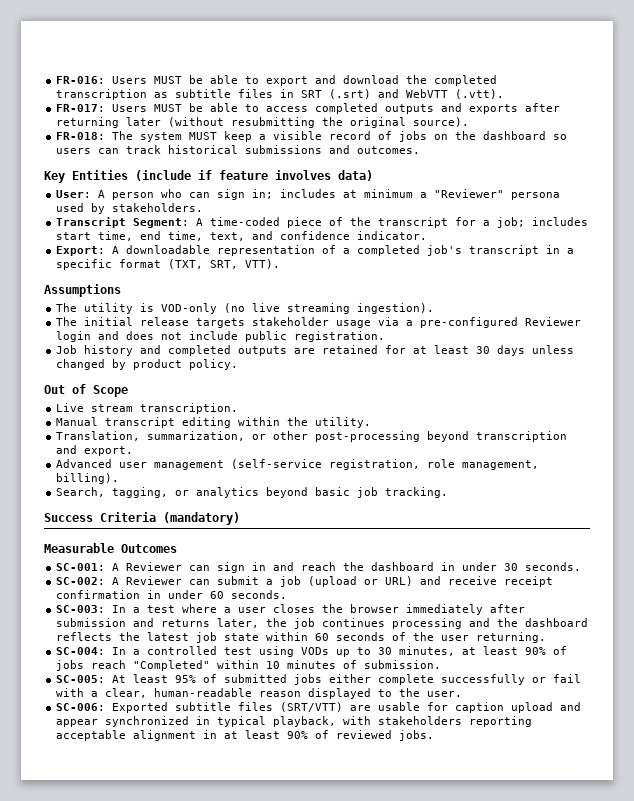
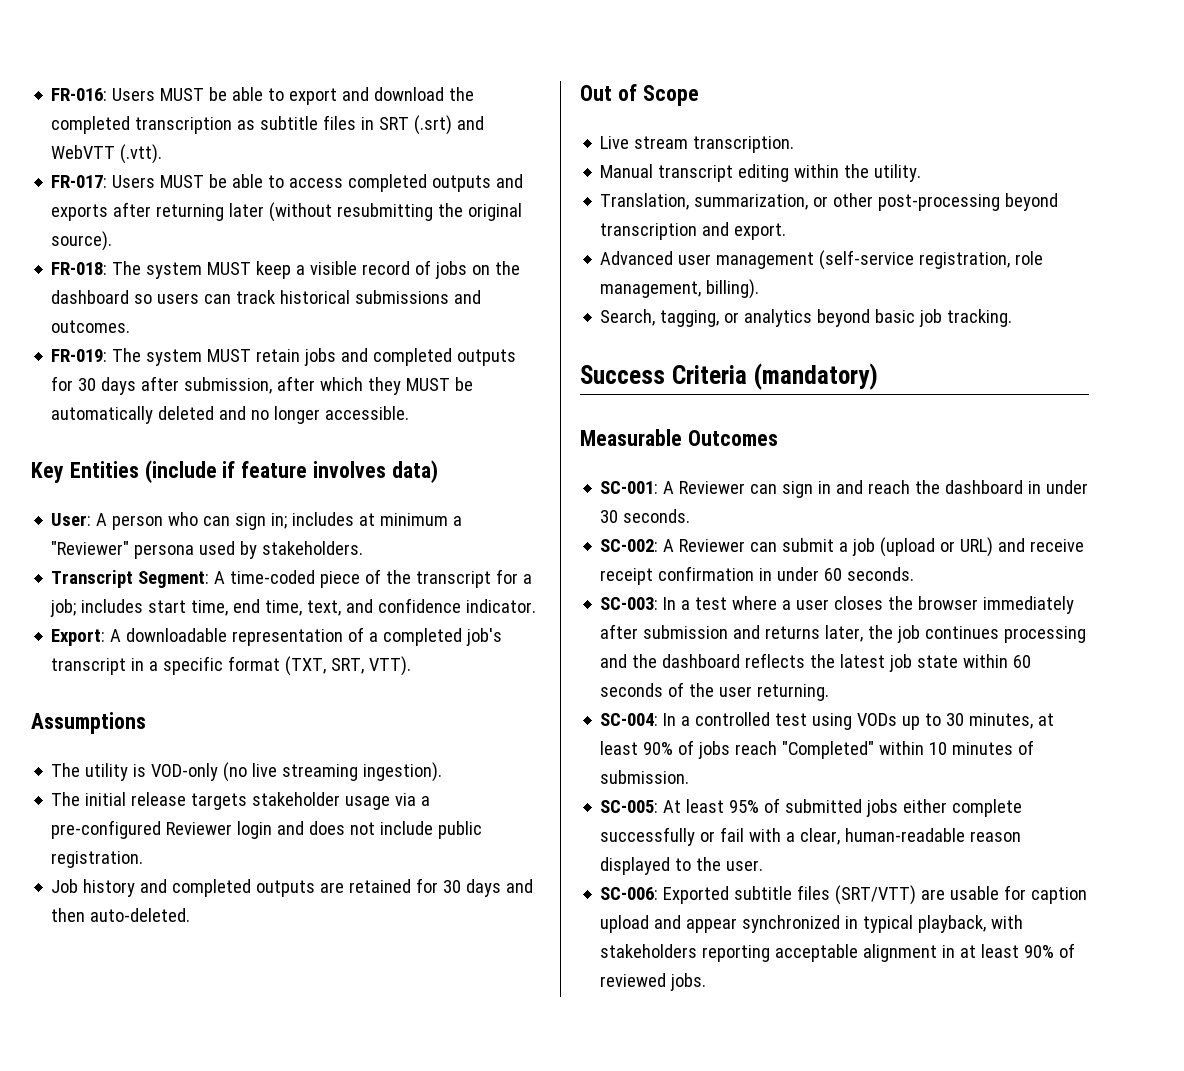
+ FR-019: The system MUST retain jobs and completed outputs for 30 days after submission, after which they MUST be automatically deleted and no longer accessible.
- Job history and completed outputs are retained for at least 30 days unless changed by product policy.
+ Job history and completed outputs are retained for 30 days and then auto-deleted.

